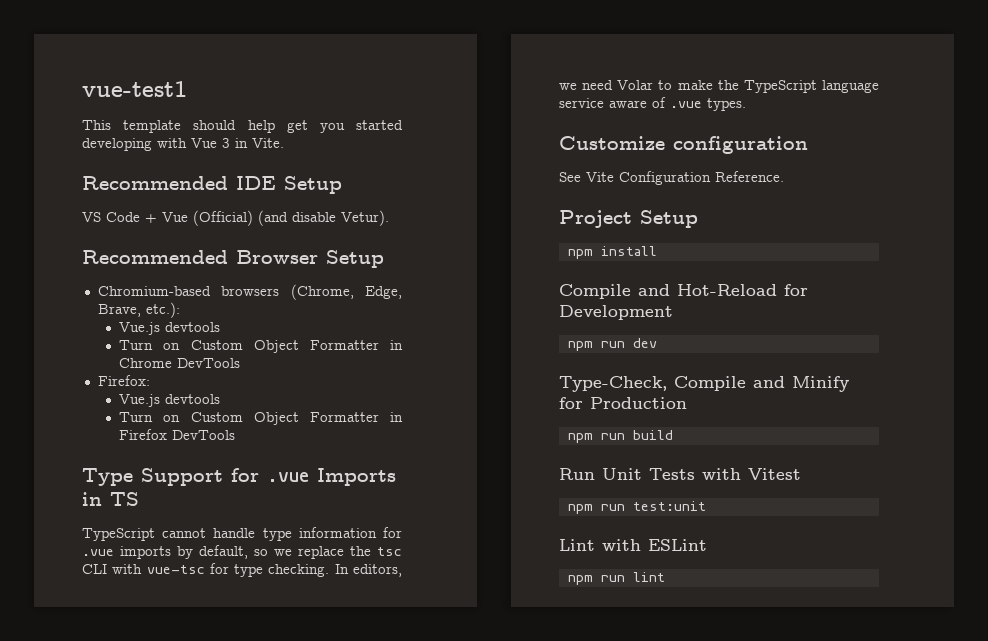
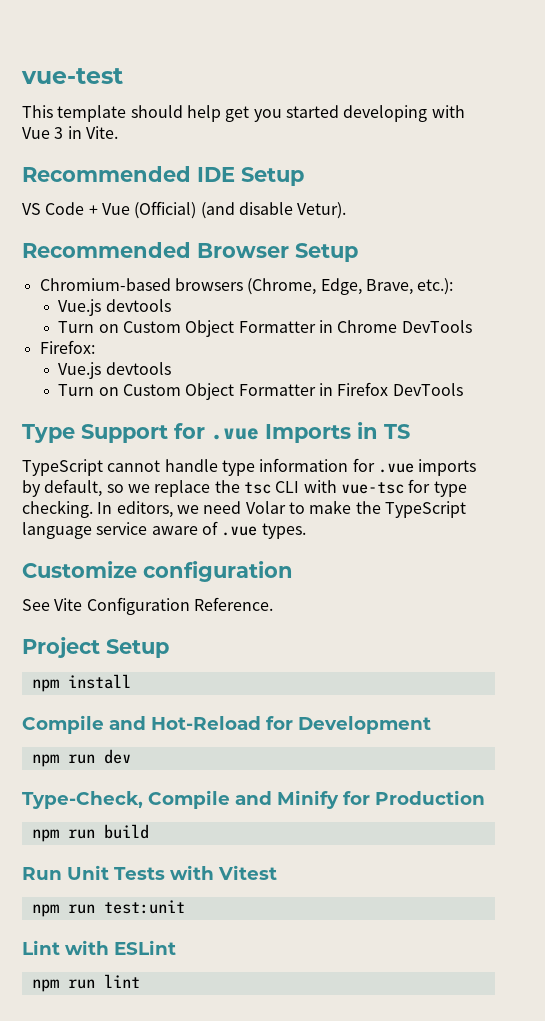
- vue-test1
+ vue-test

